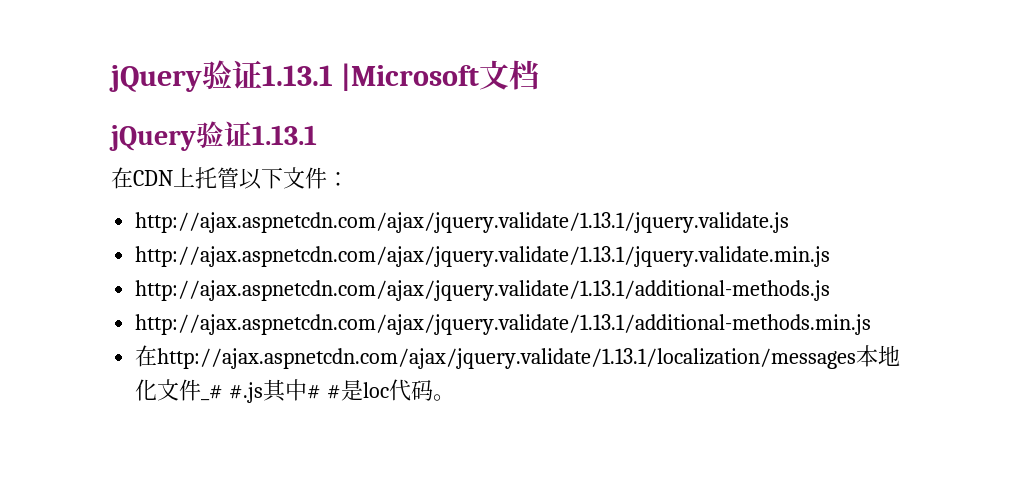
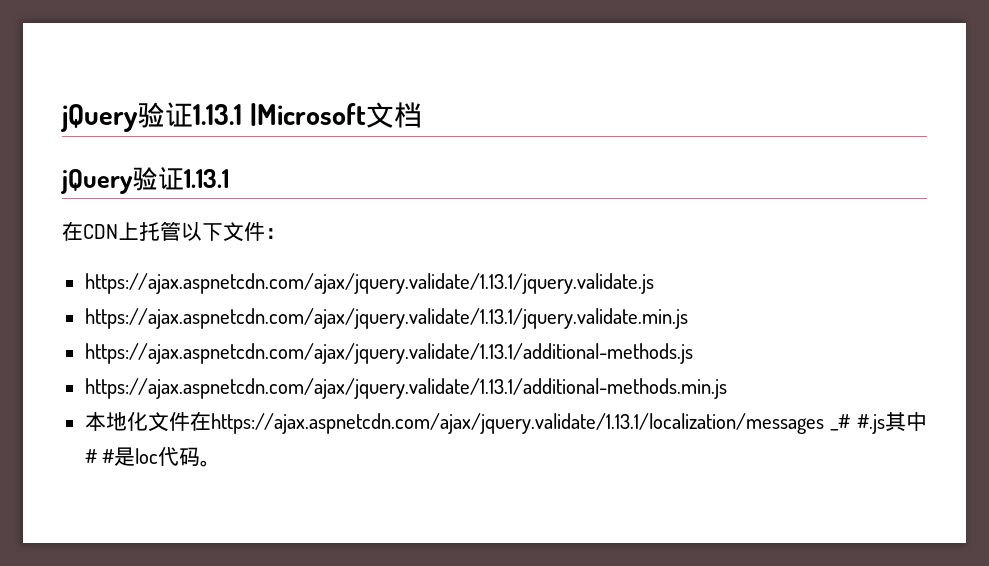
- http://ajax.aspnetcdn.com/ajax/jquery.validate/1.13.1/jquery.validate.js
- http://ajax.aspnetcdn.com/ajax/jquery.validate/1.13.1/jquery.validate.min.js
- http://ajax.aspnetcdn.com/ajax/jquery.validate/1.13.1/additional-methods.js
- http://ajax.aspnetcdn.com/ajax/jquery.validate/1.13.1/additional-methods.min.js
- 在http://ajax.aspnetcdn.com/ajax/jquery.validate/1.13.1/localization/messages本地化文件_# #.js其中# #是loc代码。
+ https://ajax.aspnetcdn.com/ajax/jquery.validate/1.13.1/jquery.validate.js
+ https://ajax.aspnetcdn.com/ajax/jquery.validate/1.13.1/jquery.validate.min.js
+ https://ajax.aspnetcdn.com/ajax/jquery.validate/1.13.1/additional-methods.js
+ https://ajax.aspnetcdn.com/ajax/jquery.validate/1.13.1/additional-methods.min.js
+ 本地化文件在https://ajax.aspnetcdn.com/ajax/jquery.validate/1.13.1/localization/messages _# #.js其中# #是loc代码。

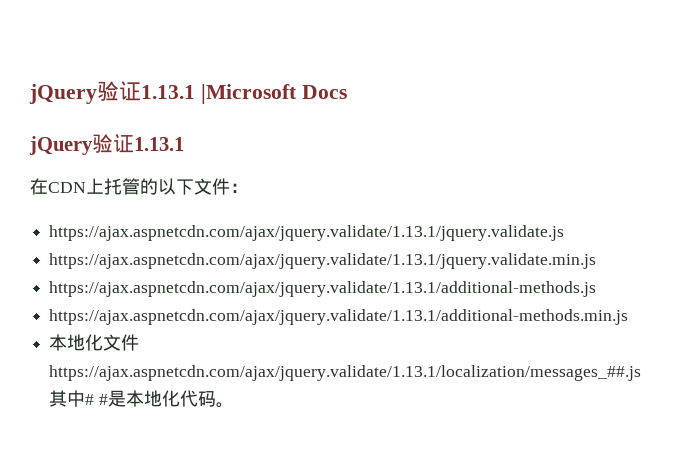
- jQuery验证1.13.1 |Microsoft文档
+ jQuery验证1.13.1 |Microsoft Docs
- 在CDN上托管以下文件：
+ 在CDN上托管的以下文件：
- 本地化文件在https://ajax.aspnetcdn.com/ajax/jquery.validate/1.13.1/localization/messages _# #.js其中# #是loc代码。
+ 本地化文件https://ajax.aspnetcdn.com/ajax/jquery.validate/1.13.1/localization/messages_##.js其中# #是本地化代码。

